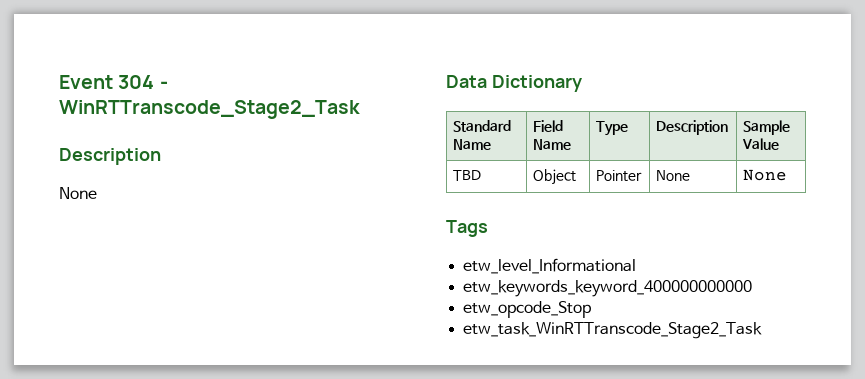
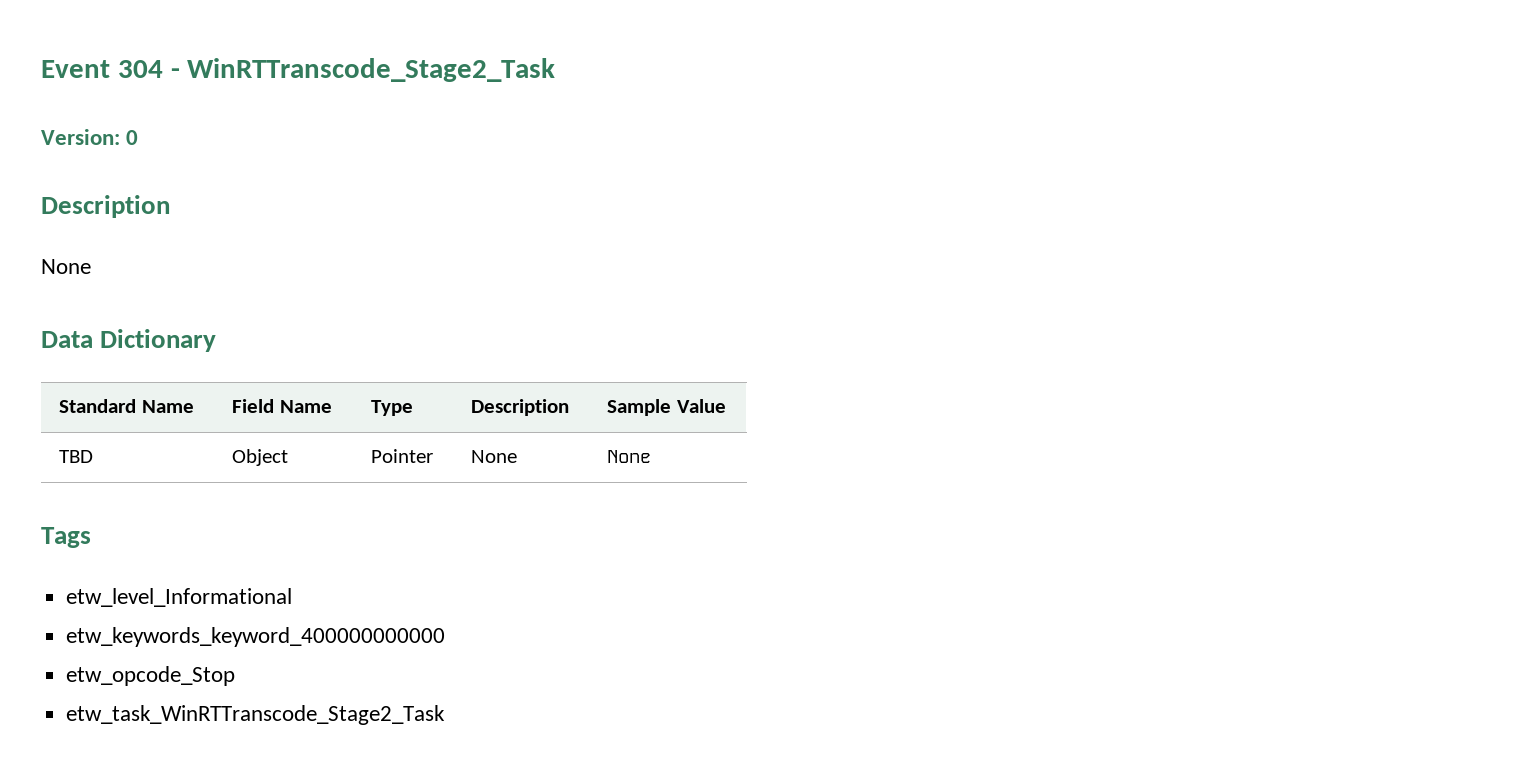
+ Version: 0

